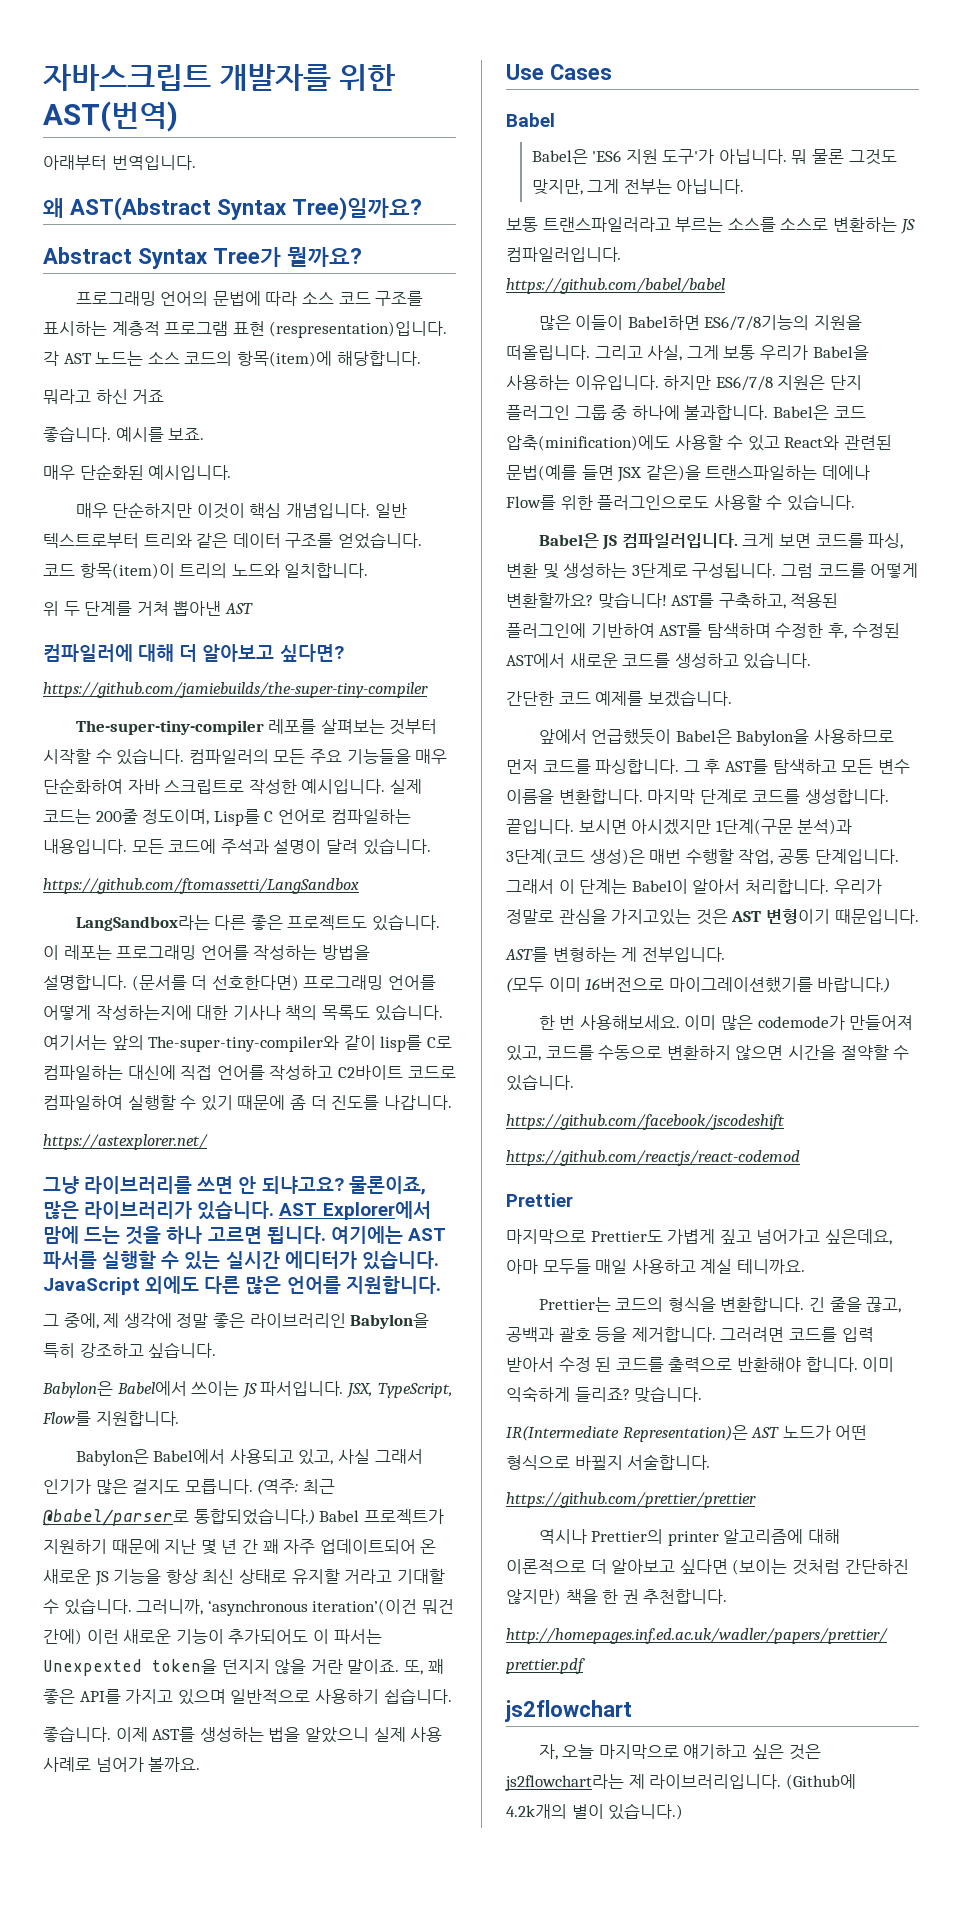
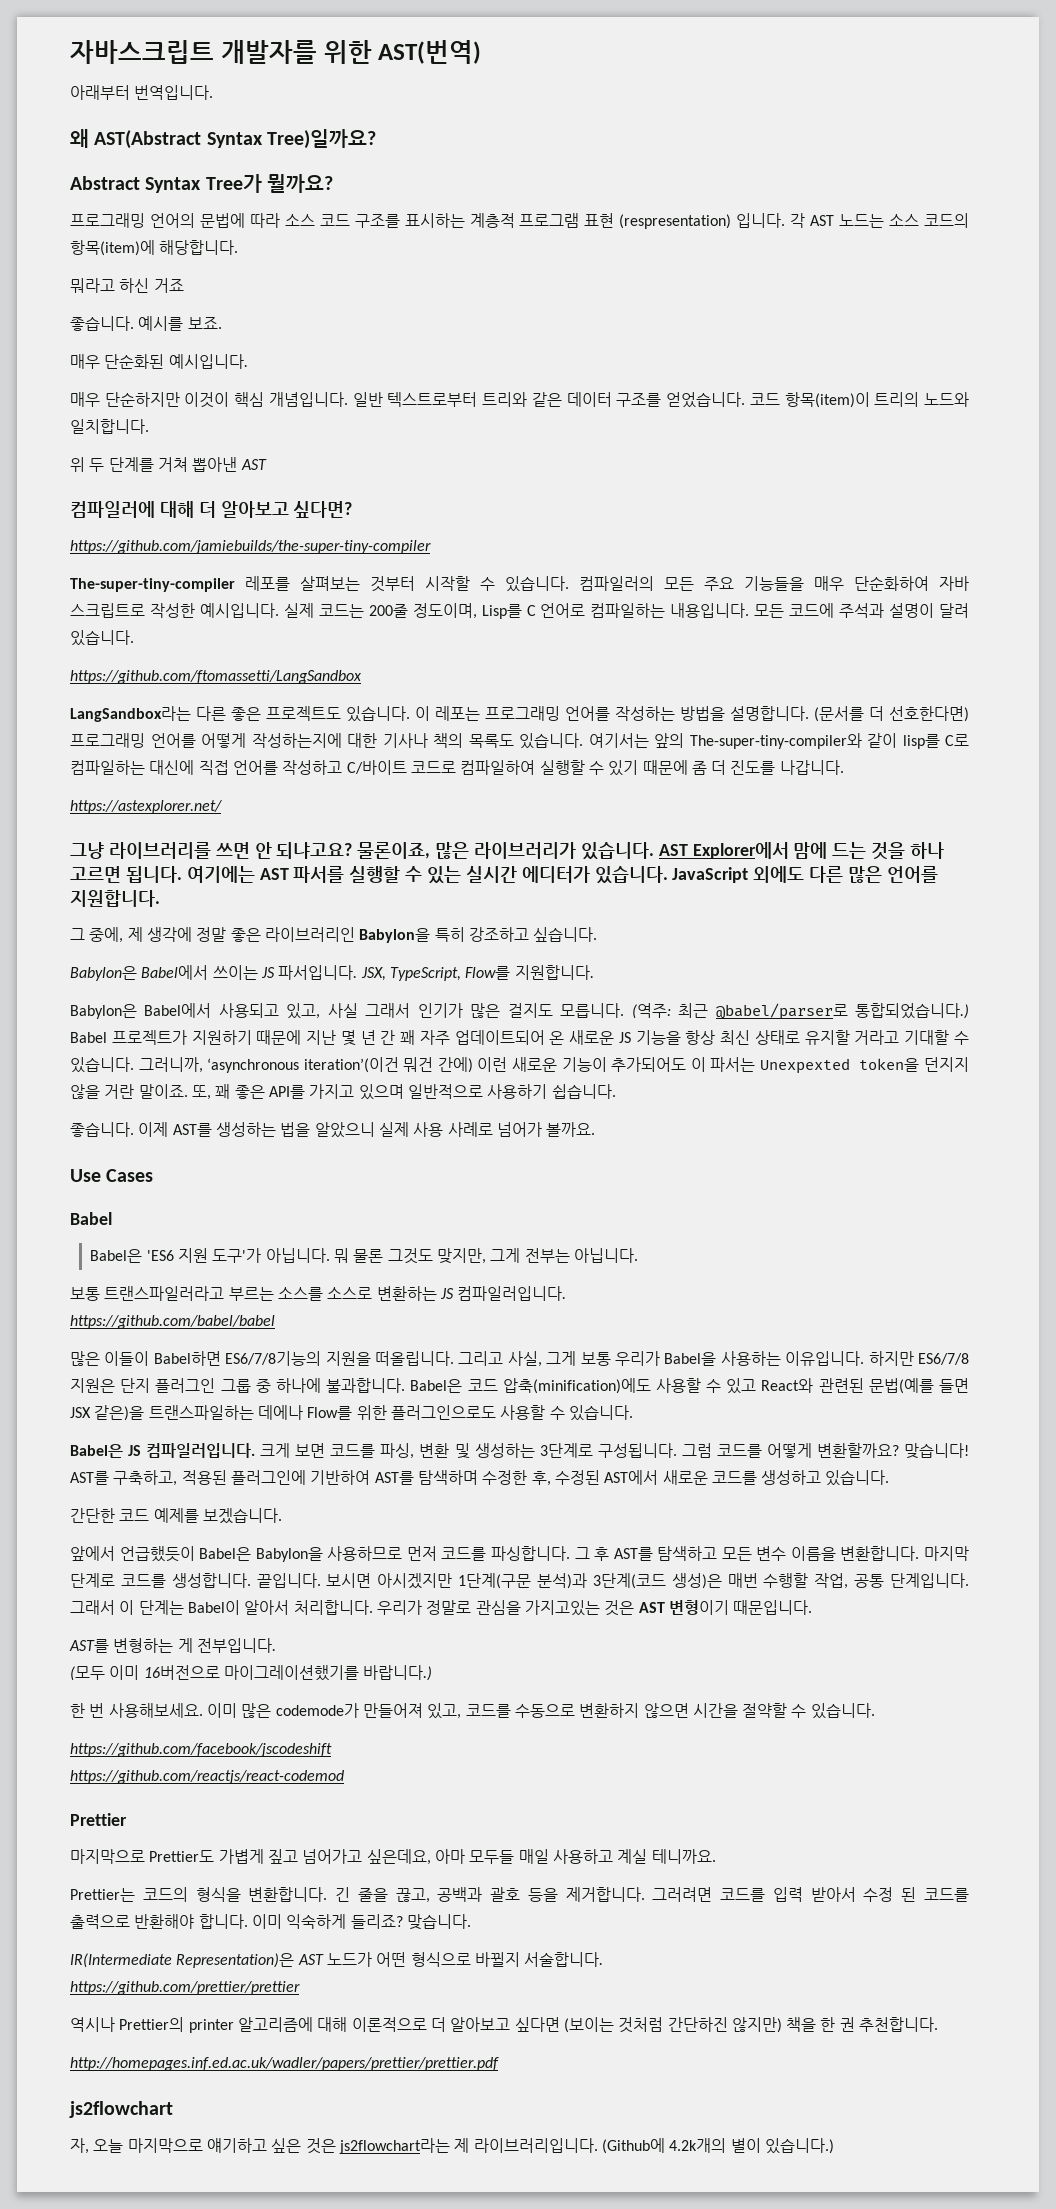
- 프로그래밍 언어의 문법에 따라 소스 코드 구조를 표시하는 계층적 프로그램 표현 (respresentation)입니다.
+ 프로그래밍 언어의 문법에 따라 소스 코드 구조를 표시하는 계층적 프로그램 표현 (respresentation) 입니다.
- 여기서는 앞의 The-super-tiny-compiler와 같이 lisp를 C로 컴파일하는 대신에 직접 언어를 작성하고 C2바이트 코드로 컴파일하여 실행할 수 있기 때문에 좀 더 진도를 나갑니다.
+ 여기서는 앞의 The-super-tiny-compiler와 같이 lisp를 C로 컴파일하는 대신에 직접 언어를 작성하고 C/바이트 코드로 컴파일하여 실행할 수 있기 때문에 좀 더 진도를 나갑니다.

